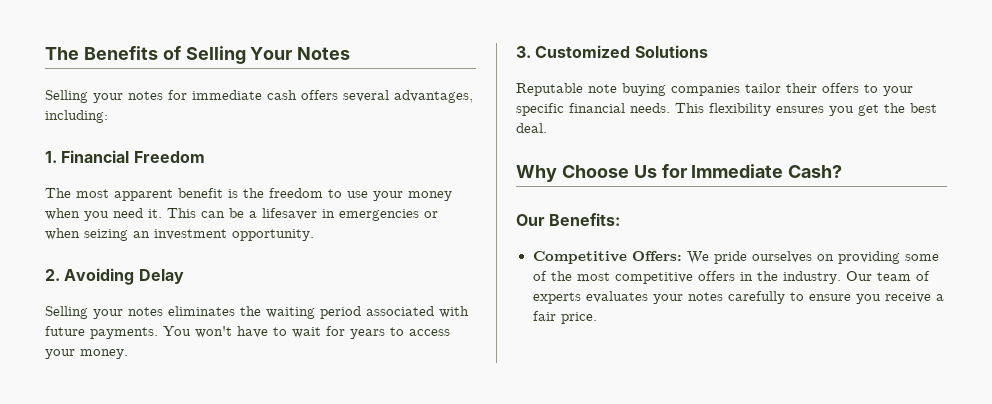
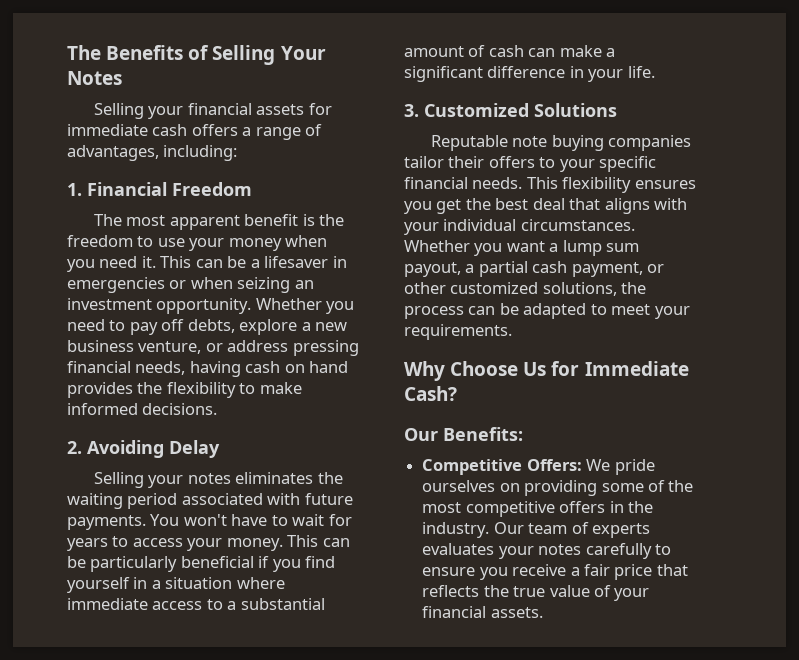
- Selling your notes for immediate cash offers several advantages, including:
+ Selling your financial assets for immediate cash offers a range of advantages, including:
+ Whether you need to pay off debts, explore a new business venture, or address pressing financial needs, having cash on hand provides the flexibility to make informed decisions.
+ This can be particularly beneficial if you find yourself in a situation where immediate access to a substantial amount of cash can make a significant difference in your life.
- This flexibility ensures you get the best deal.
+ This flexibility ensures you get the best deal that aligns with your individual circumstances. Whether you want a lump sum payout, a partial cash payment, or other customized solutions, the process can be adapted to meet your requirements.
- Our team of experts evaluates your notes carefully to ensure you receive a fair price.
+ Our team of experts evaluates your notes carefully to ensure you receive a fair price that reflects the true value of your financial assets.

